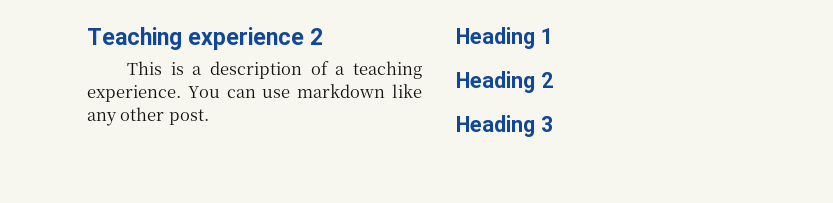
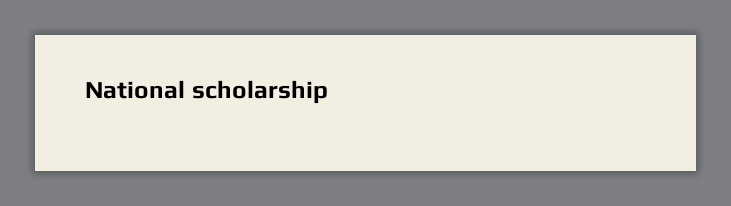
- Teaching experience 2
- This is a description of a teaching experience. You can use markdown like any other post.
- Heading 1
- Heading 2
- Heading 3
+ National scholarship

